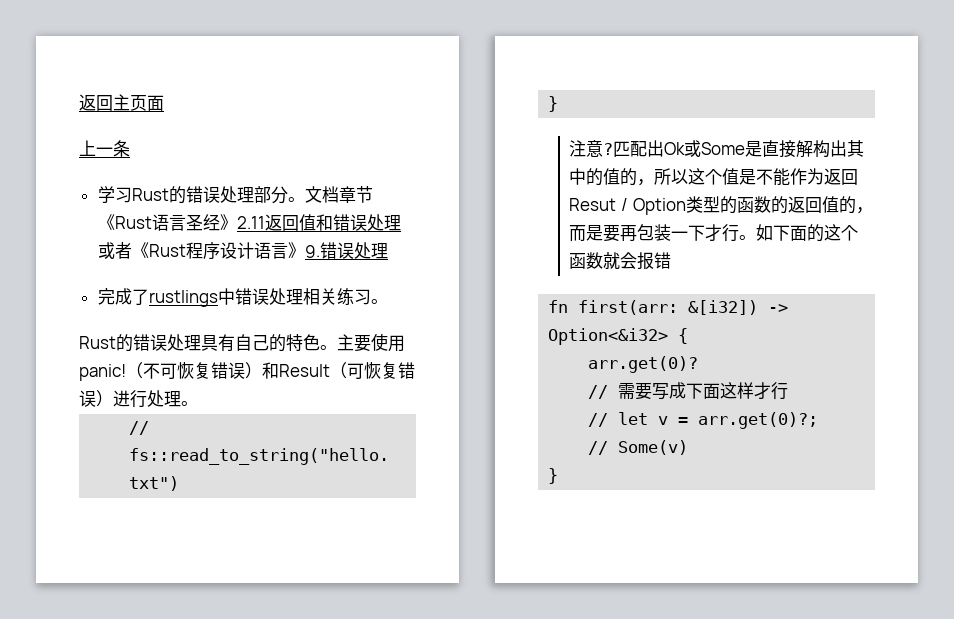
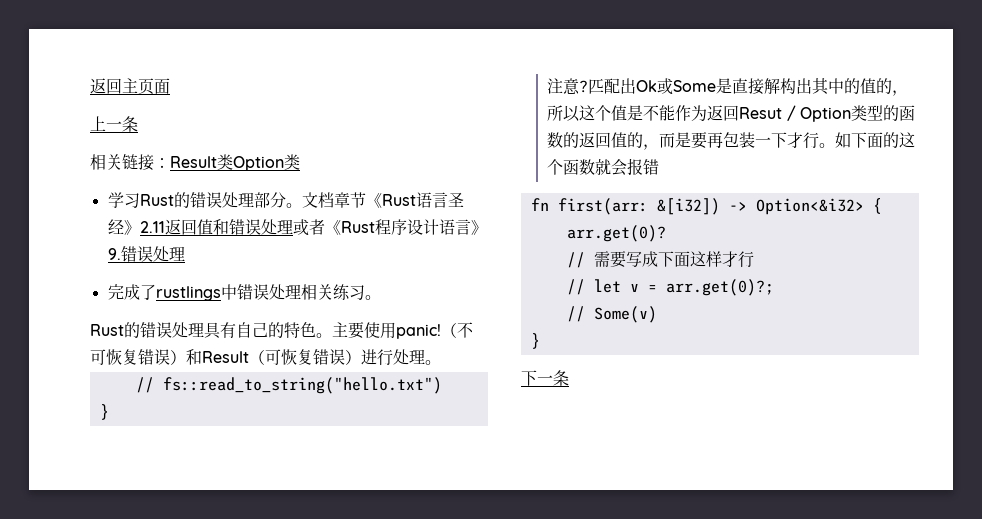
+ 相关链接：Result类Option类
+ 下一条

